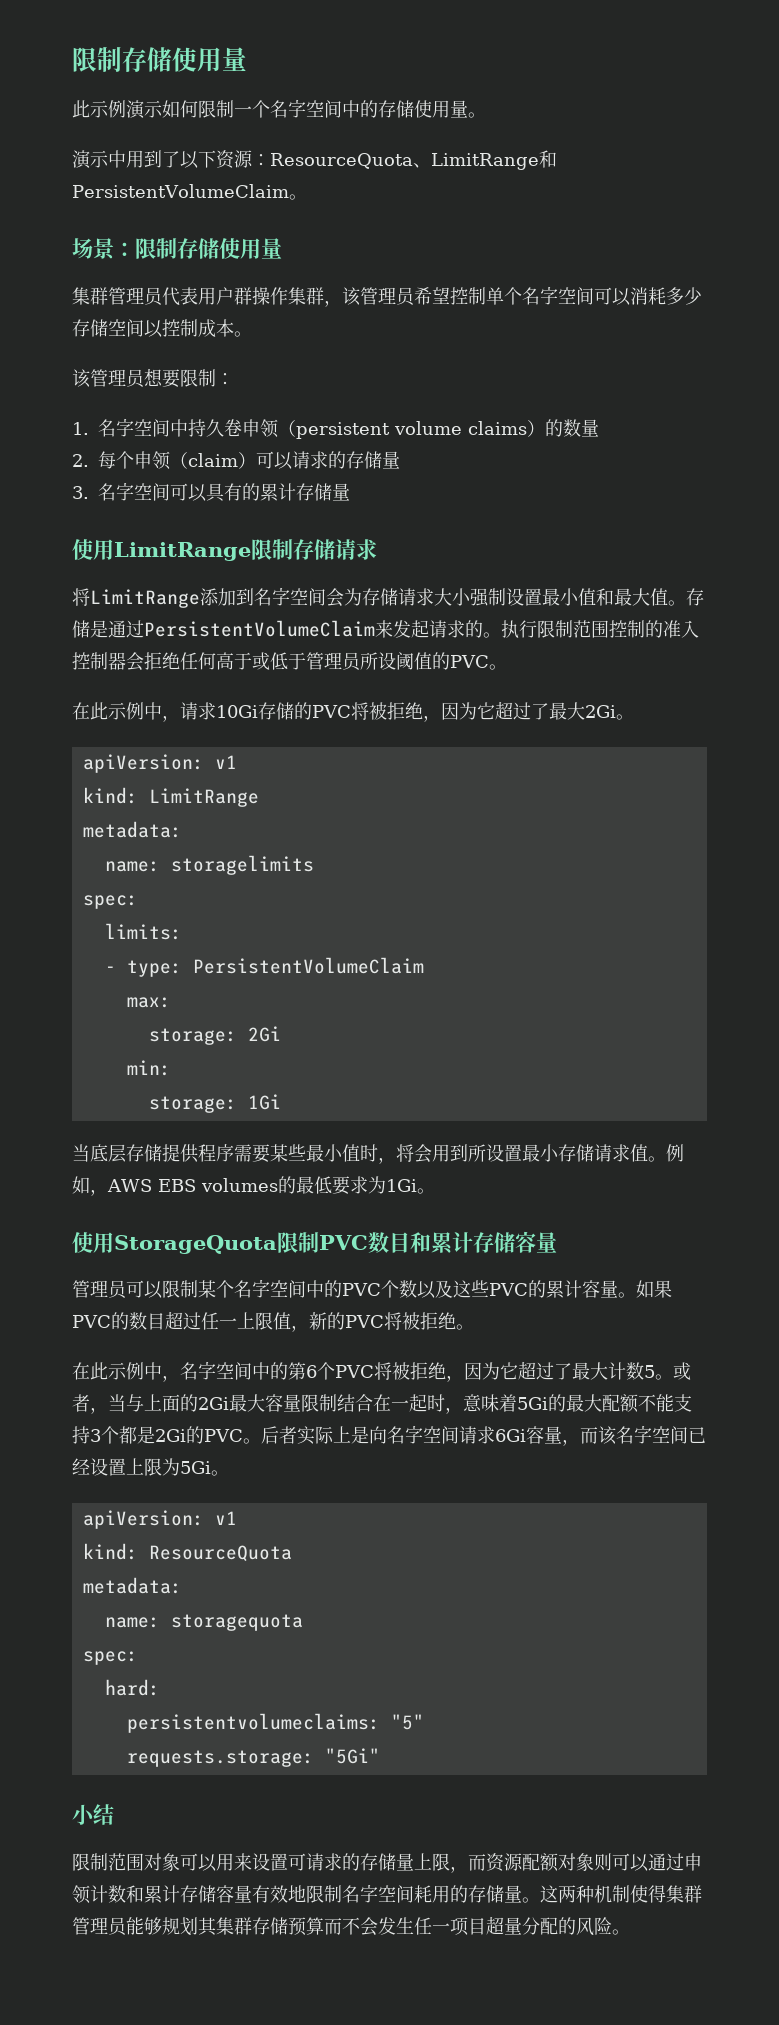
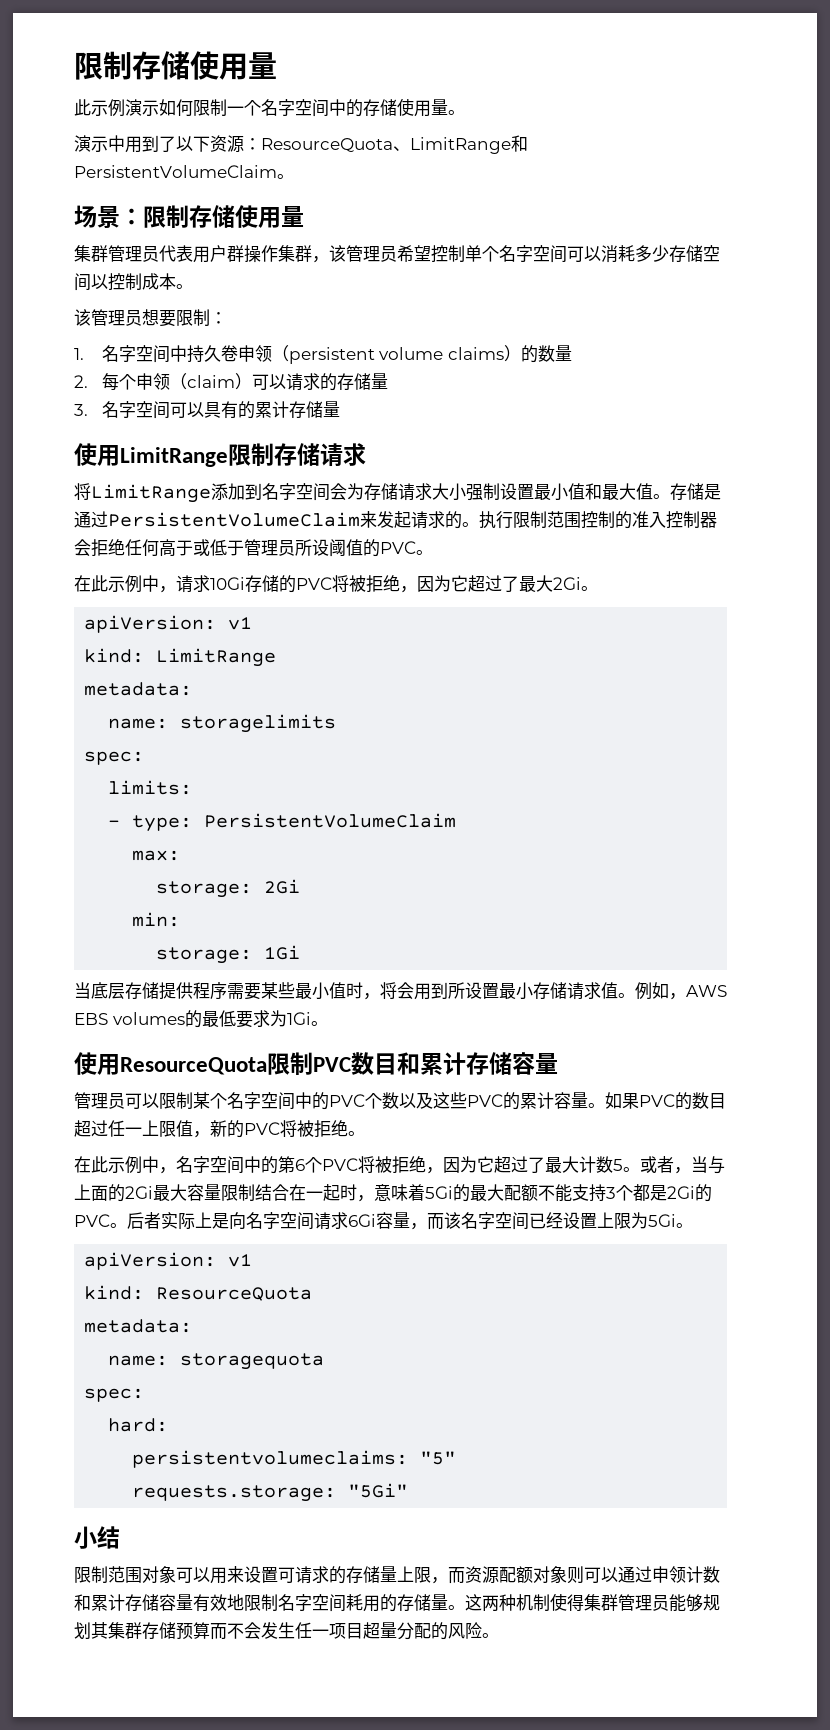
- 使用StorageQuota限制PVC数目和累计存储容量
+ 使用ResourceQuota限制PVC数目和累计存储容量

